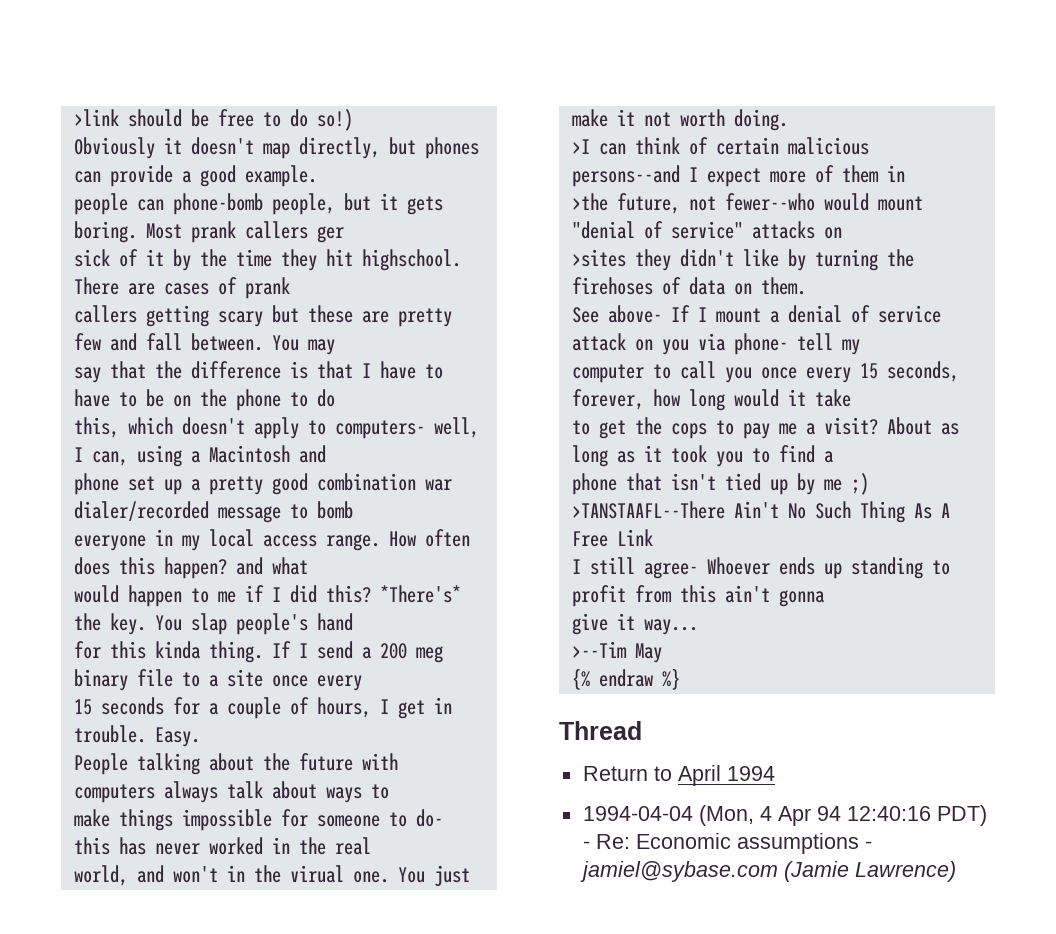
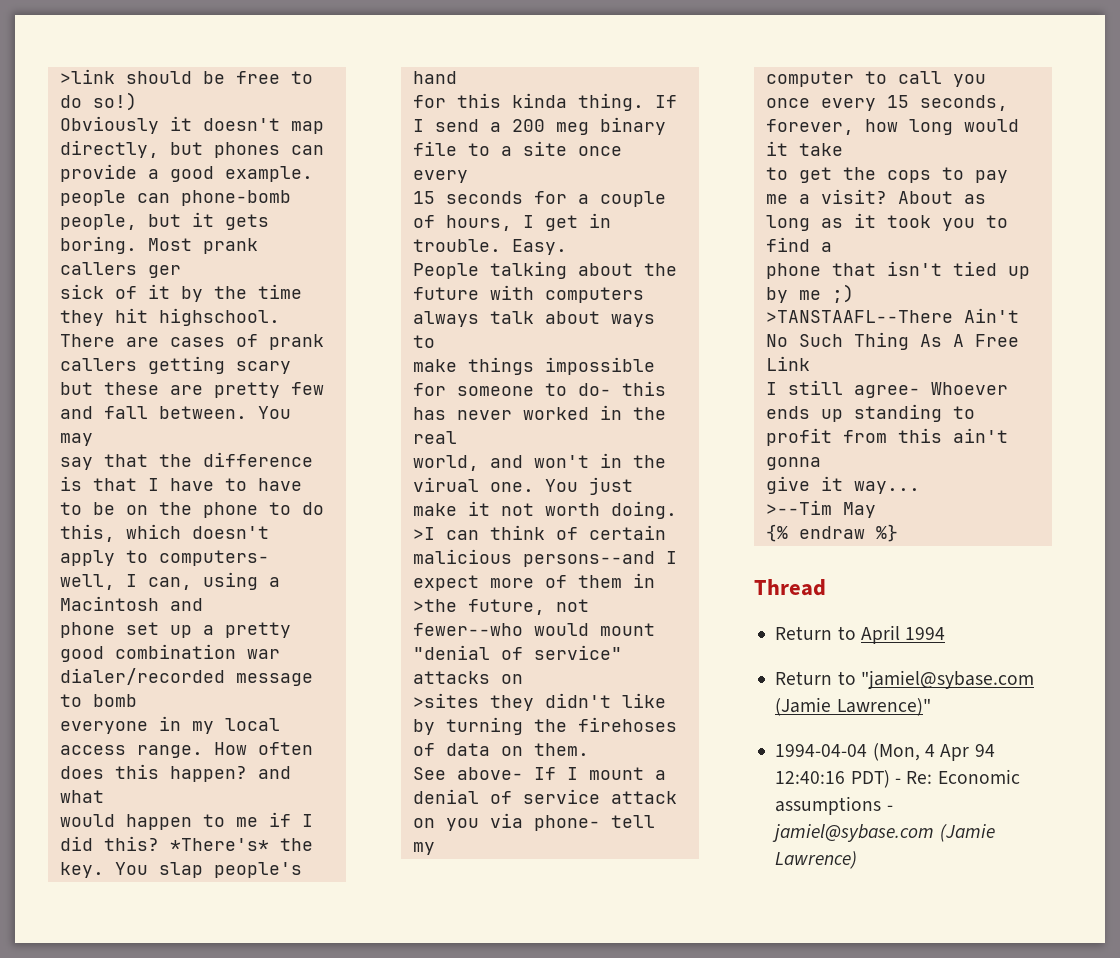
+ Return to "jamiel@sybase.com (Jamie Lawrence)"

